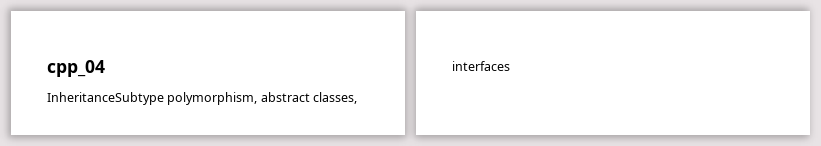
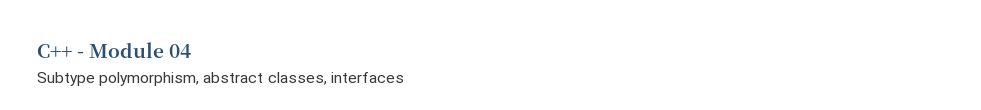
- cpp_04
- InheritanceSubtype polymorphism, abstract classes, interfaces
+ C++ - Module 04
+ Subtype polymorphism, abstract classes, interfaces

